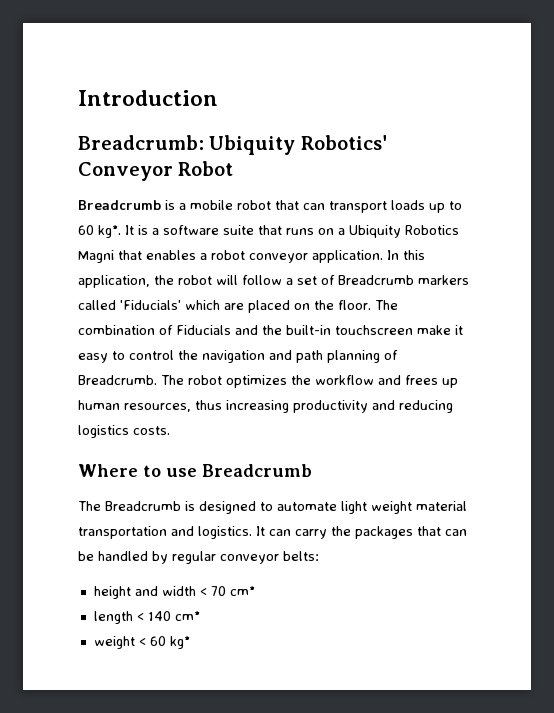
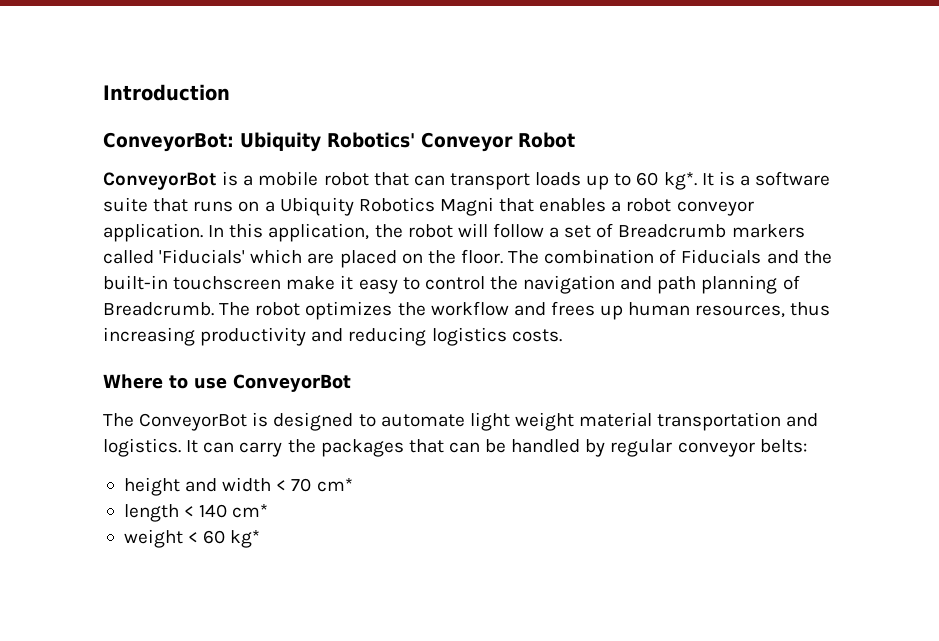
- Breadcrumb: Ubiquity Robotics' Conveyor Robot
+ ConveyorBot: Ubiquity Robotics' Conveyor Robot
- Breadcrumb is a mobile robot that can transport loads up to 60 kg*.
+ ConveyorBot is a mobile robot that can transport loads up to 60 kg*.
- Where to use Breadcrumb
- The Breadcrumb is designed to automate light weight material transportation and logistics.
+ Where to use ConveyorBot
+ The ConveyorBot is designed to automate light weight material transportation and logistics.

